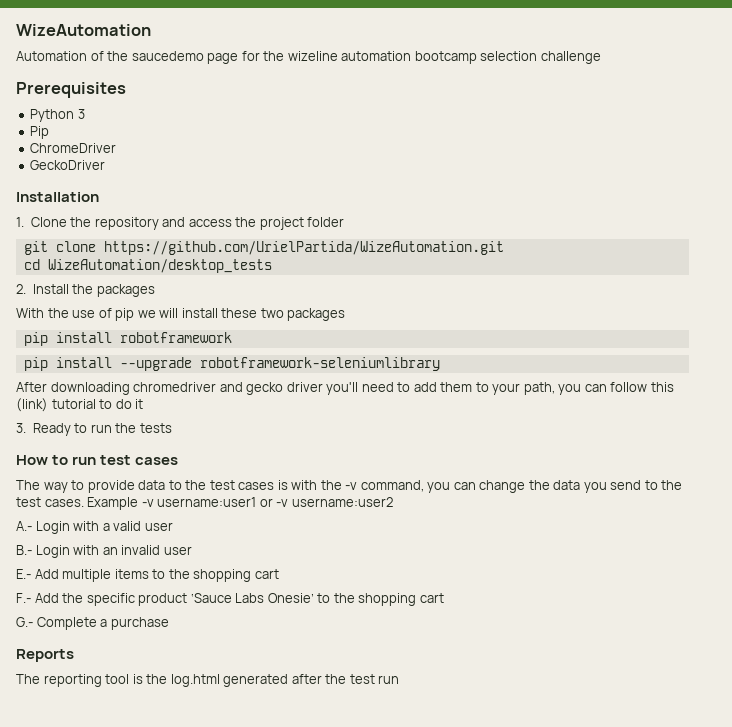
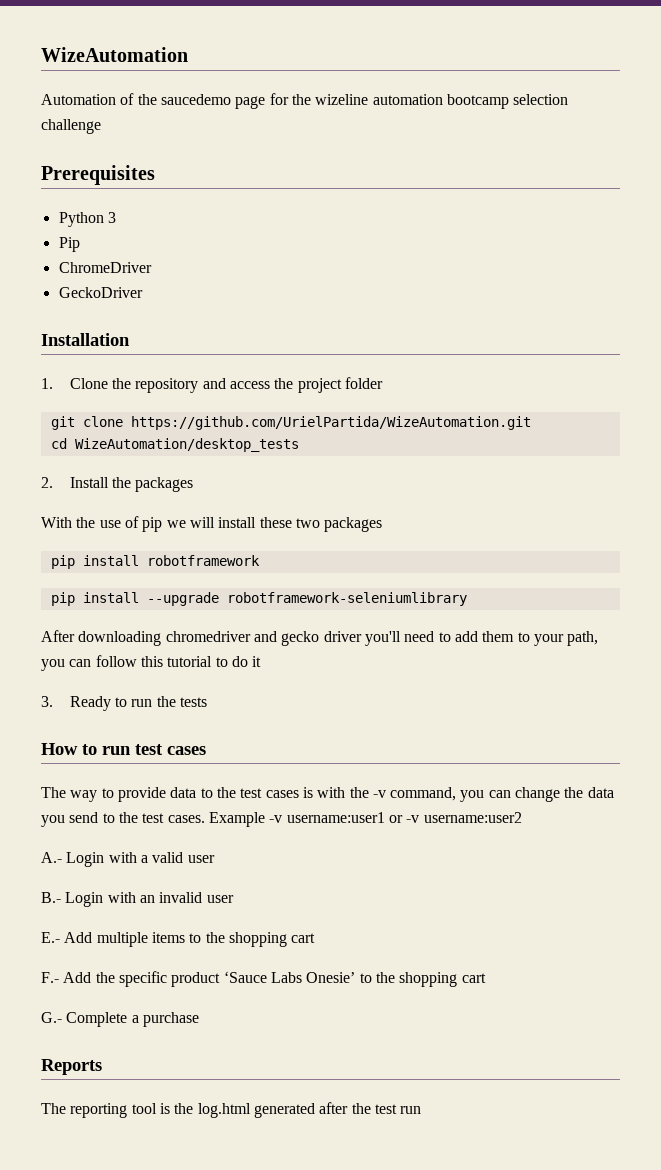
- After downloading chromedriver and gecko driver you'll need to add them to your path, you can follow this (link) tutorial to do it
+ After downloading chromedriver and gecko driver you'll need to add them to your path, you can follow this tutorial to do it

